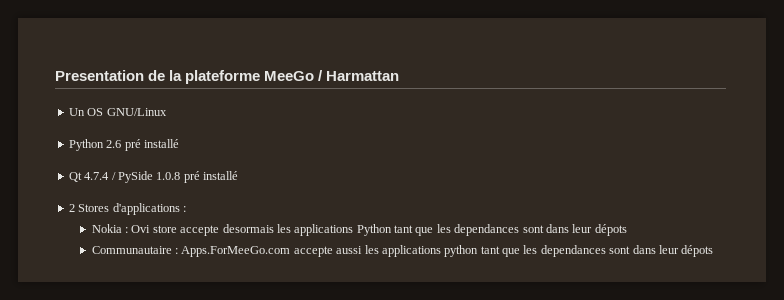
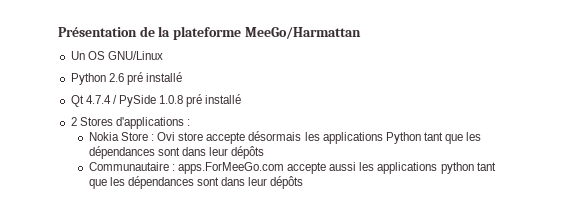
- Presentation de la plateforme MeeGo / Harmattan
+ Présentation de la plateforme MeeGo/Harmattan
- Nokia : Ovi store accepte desormais les applications Python tant que les dependances sont dans leur dépots
+ Nokia Store : Ovi store accepte désormais les applications Python tant que les dépendances sont dans leur dépôts
- Communautaire : Apps.ForMeeGo.com accepte aussi les applications python tant que les dependances sont dans leur dépots
+ Communautaire : apps.ForMeeGo.com accepte aussi les applications python tant que les dépendances sont dans leur dépôts

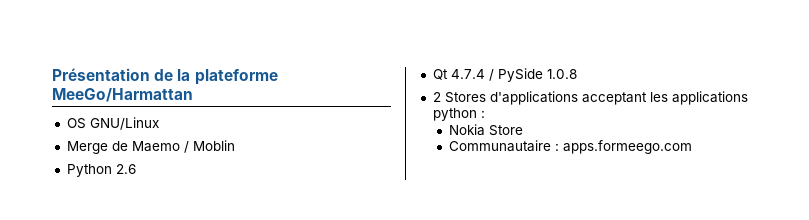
- Un OS GNU/Linux
+ OS GNU/Linux
+ Merge de Maemo / Moblin
- Python 2.6 pré installé
+ Python 2.6
- Qt 4.7.4 / PySide 1.0.8 pré installé
+ Qt 4.7.4 / PySide 1.0.8
- 2 Stores d'applications :
+ 2 Stores d'applications acceptant les applications python :
- Nokia Store : Ovi store accepte désormais les applications Python tant que les dépendances sont dans leur dépôts
- Communautaire : apps.ForMeeGo.com accepte aussi les applications python tant que les dépendances sont dans leur dépôts
+ Nokia Store
+ Communautaire : apps.formeego.com

